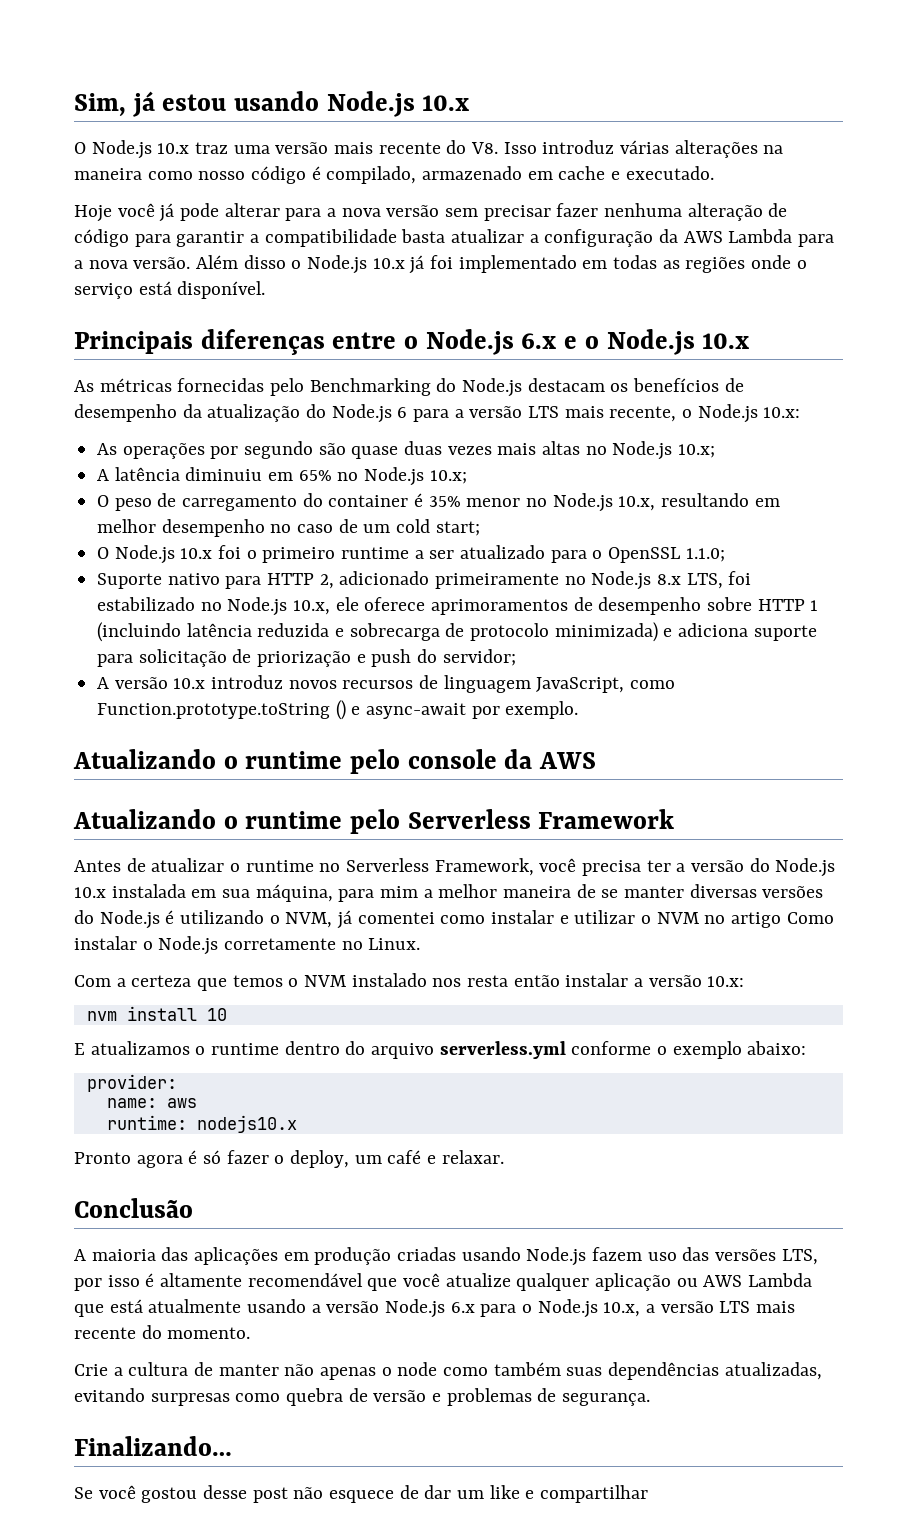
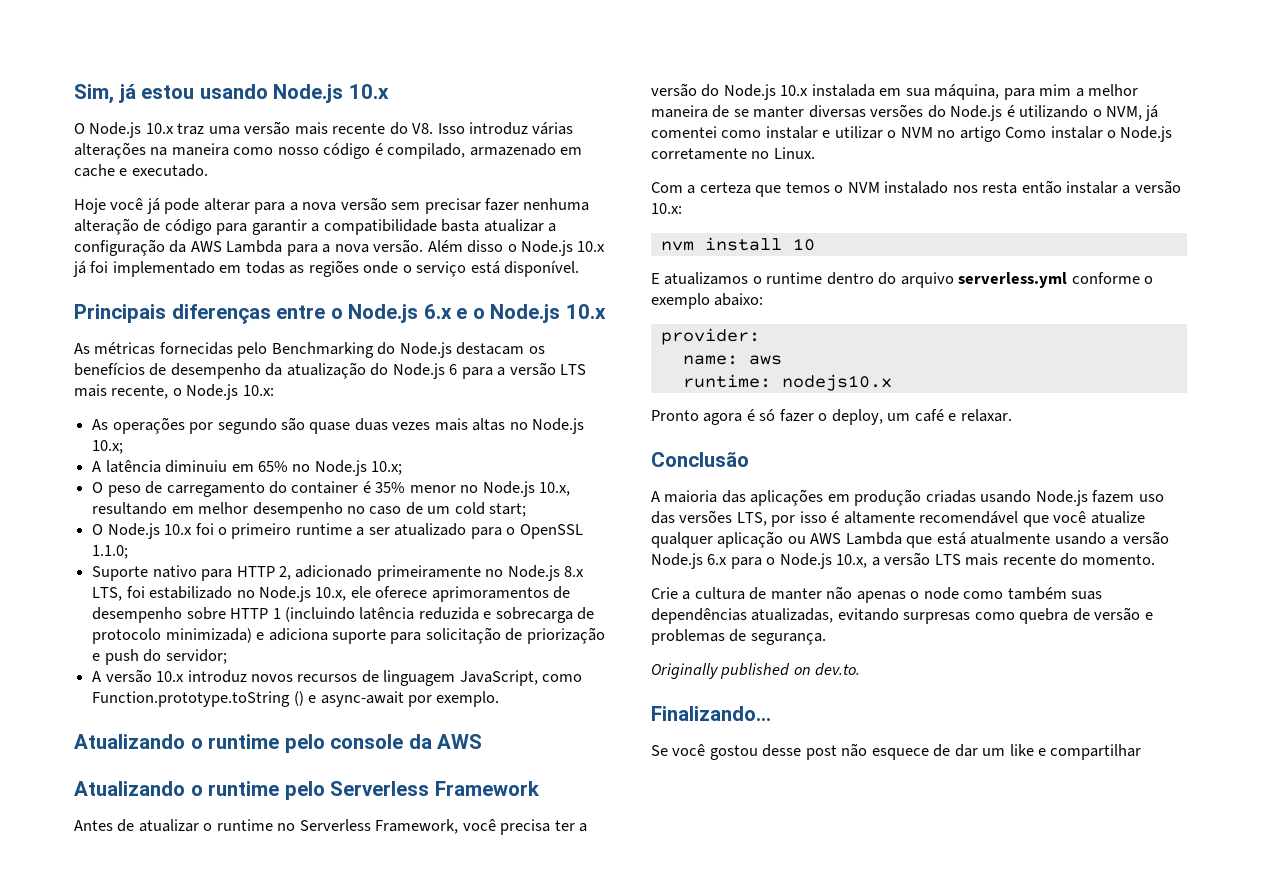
+ Originally published on dev.to.

